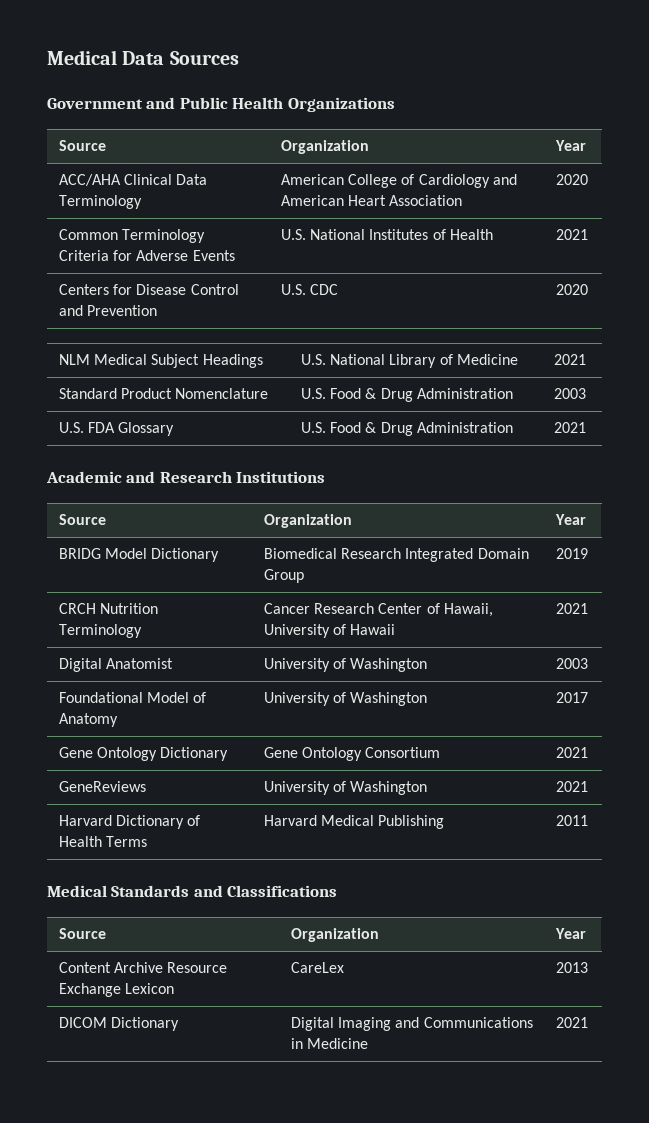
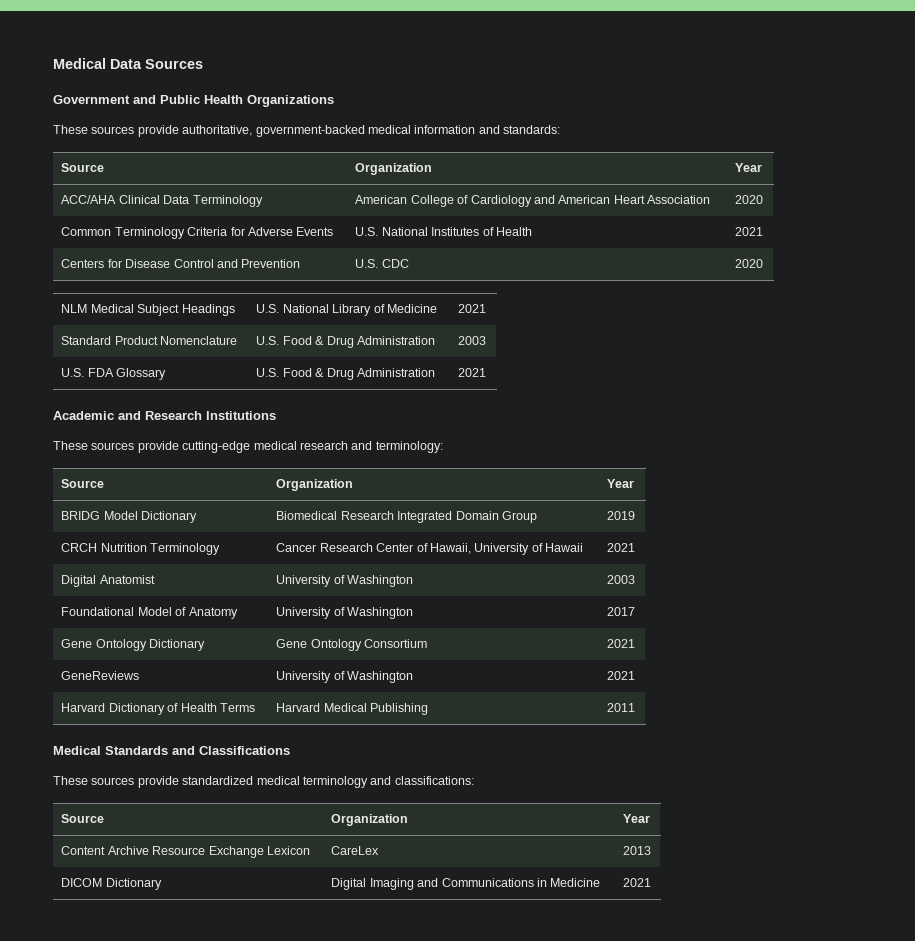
+ These sources provide authoritative, government-backed medical information and standards:
+ These sources provide cutting-edge medical research and terminology:
+ These sources provide standardized medical terminology and classifications:

